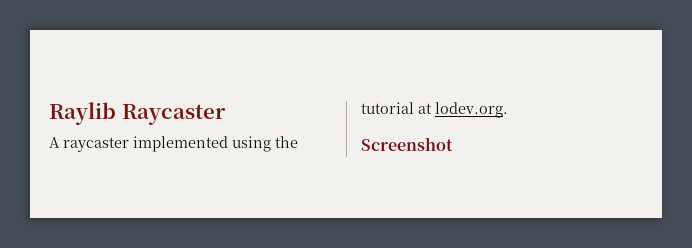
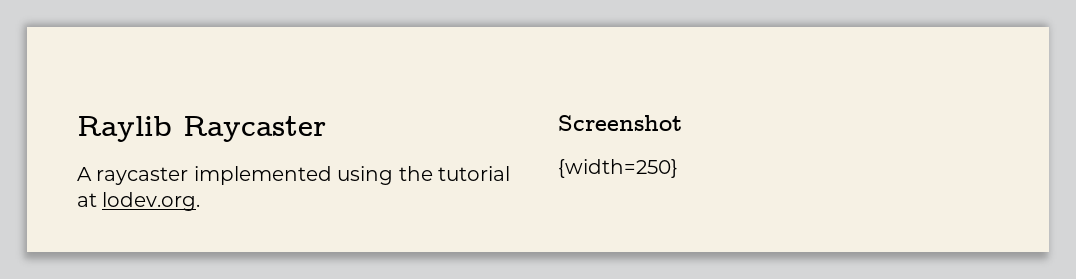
+ {width=250}

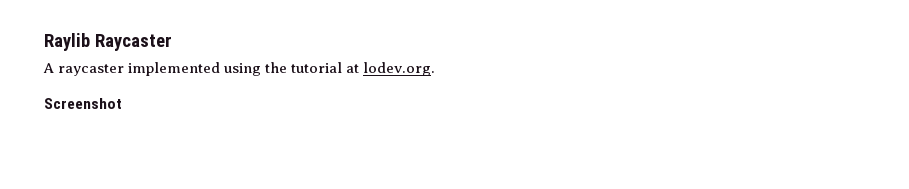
- {width=250}

